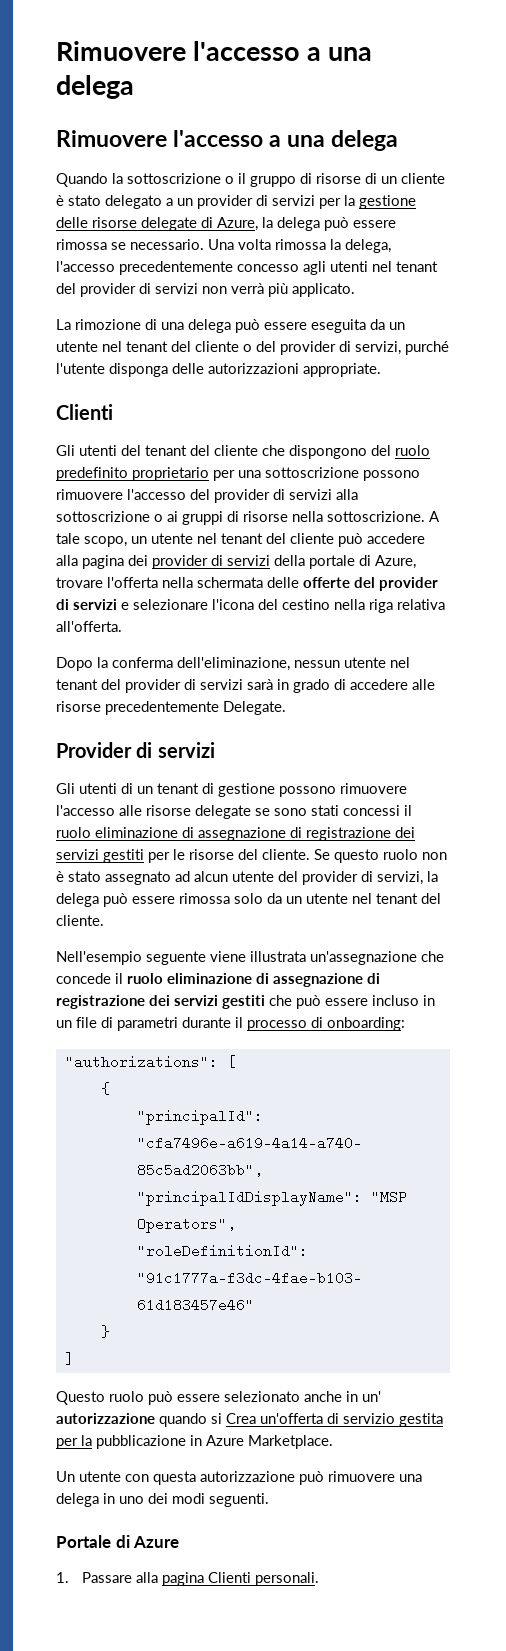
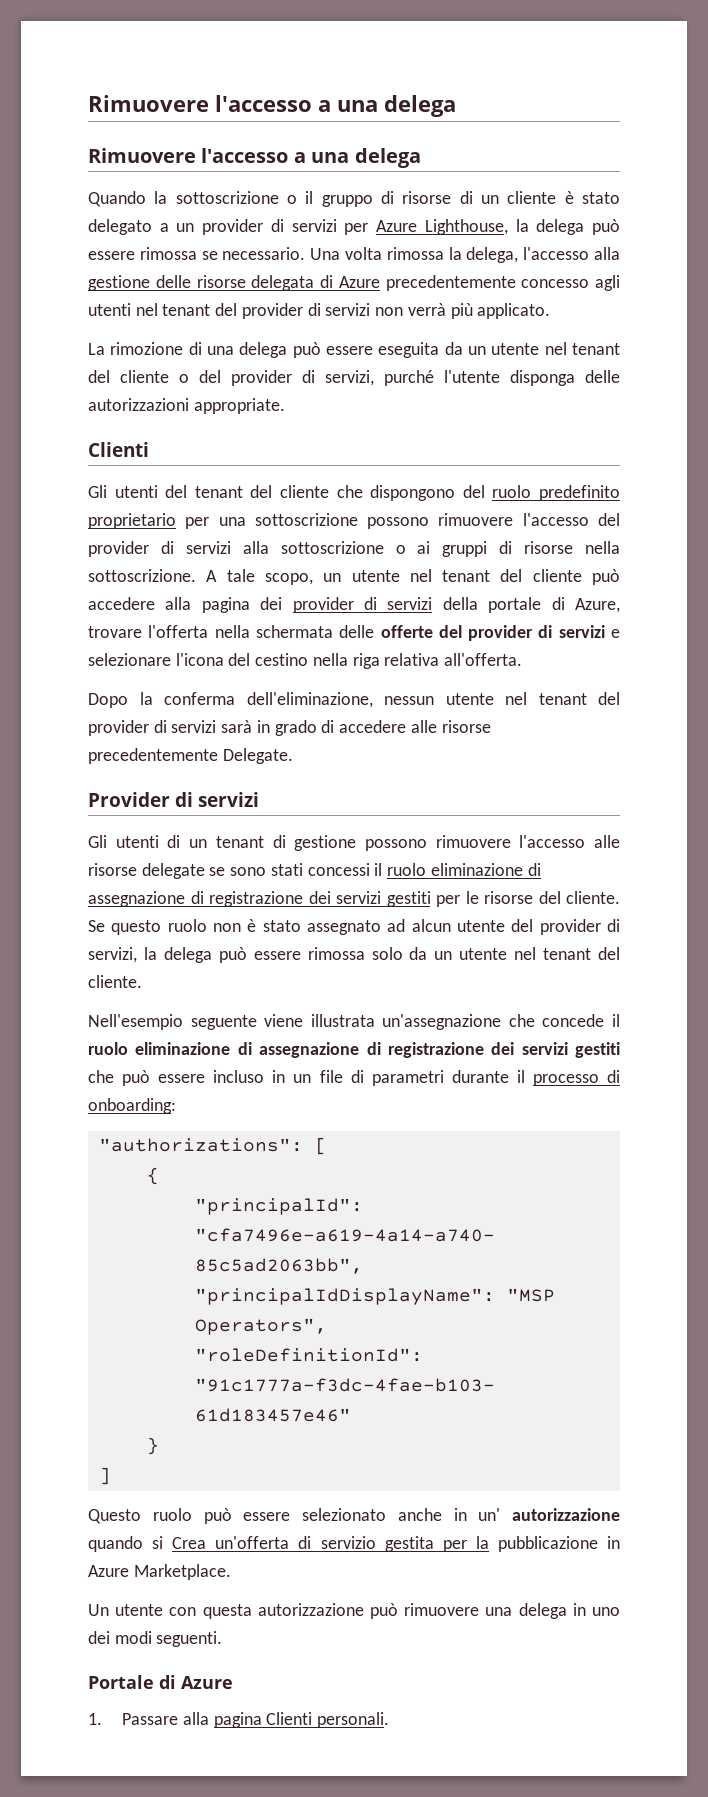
- Quando la sottoscrizione o il gruppo di risorse di un cliente è stato delegato a un provider di servizi per la gestione delle risorse delegate di Azure, la delega può essere rimossa se necessario.
+ Quando la sottoscrizione o il gruppo di risorse di un cliente è stato delegato a un provider di servizi per Azure Lighthouse, la delega può essere rimossa se necessario.
- Una volta rimossa la delega, l'accesso precedentemente concesso agli utenti nel tenant del provider di servizi non verrà più applicato.
+ Una volta rimossa la delega, l'accesso alla gestione delle risorse delegata di Azure precedentemente concesso agli utenti nel tenant del provider di servizi non verrà più applicato.

